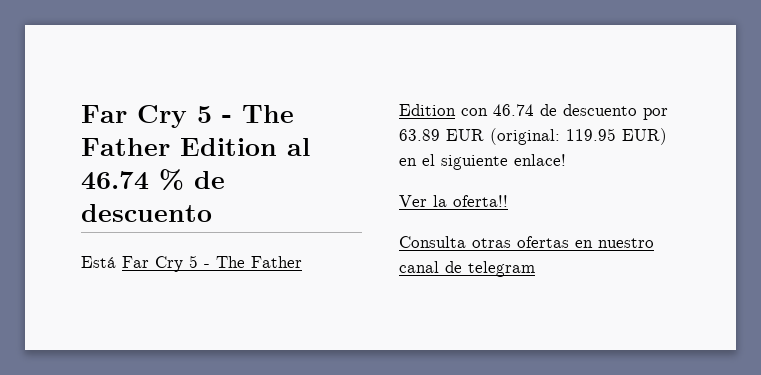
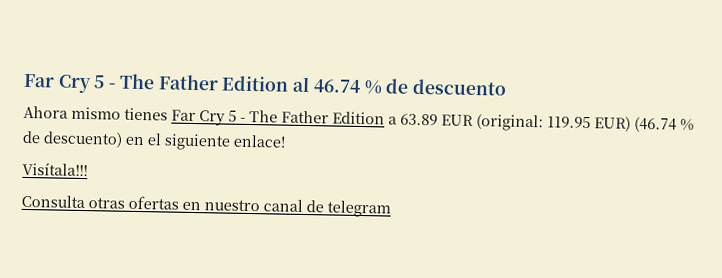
- Está Far Cry 5 - The Father Edition con 46.74 de descuento por 63.89 EUR (original: 119.95 EUR) en el siguiente enlace!
+ Ahora mismo tienes Far Cry 5 - The Father Edition a 63.89 EUR (original: 119.95 EUR) (46.74 % de descuento) en el siguiente enlace!
- Ver la oferta!!
+ Visítala!!!

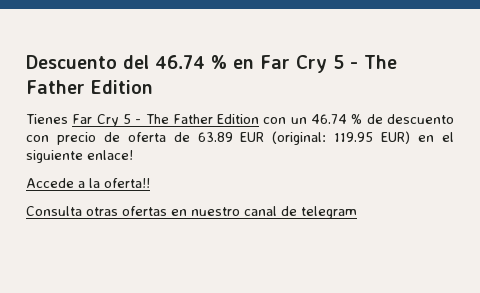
- Far Cry 5 - The Father Edition al 46.74 % de descuento
- Ahora mismo tienes Far Cry 5 - The Father Edition a 63.89 EUR (original: 119.95 EUR) (46.74 % de descuento) en el siguiente enlace!
+ Descuento del 46.74 % en Far Cry 5 - The Father Edition
+ Tienes Far Cry 5 - The Father Edition con un 46.74 % de descuento con precio de oferta de 63.89 EUR (original: 119.95 EUR) en el siguiente enlace!
- Visítala!!!
+ Accede a la oferta!!

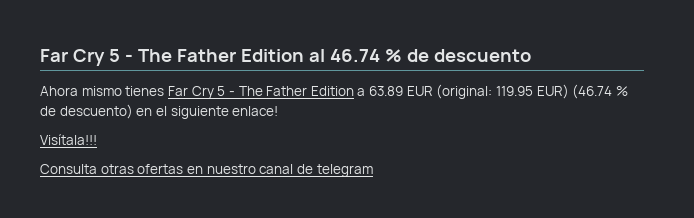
- Descuento del 46.74 % en Far Cry 5 - The Father Edition
- Tienes Far Cry 5 - The Father Edition con un 46.74 % de descuento con precio de oferta de 63.89 EUR (original: 119.95 EUR) en el siguiente enlace!
+ Far Cry 5 - The Father Edition al 46.74 % de descuento
+ Ahora mismo tienes Far Cry 5 - The Father Edition a 63.89 EUR (original: 119.95 EUR) (46.74 % de descuento) en el siguiente enlace!
- Accede a la oferta!!
+ Visítala!!!

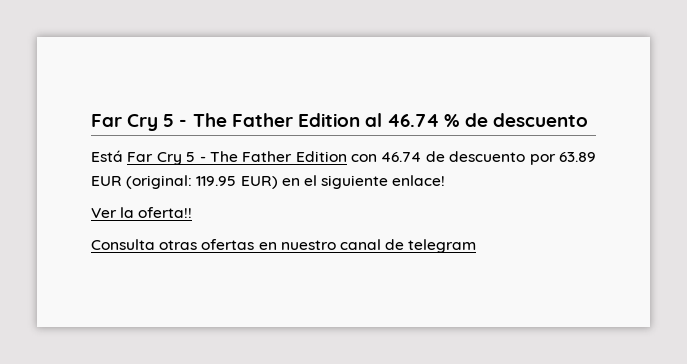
- Ahora mismo tienes Far Cry 5 - The Father Edition a 63.89 EUR (original: 119.95 EUR) (46.74 % de descuento) en el siguiente enlace!
+ Está Far Cry 5 - The Father Edition con 46.74 de descuento por 63.89 EUR (original: 119.95 EUR) en el siguiente enlace!
- Visítala!!!
+ Ver la oferta!!

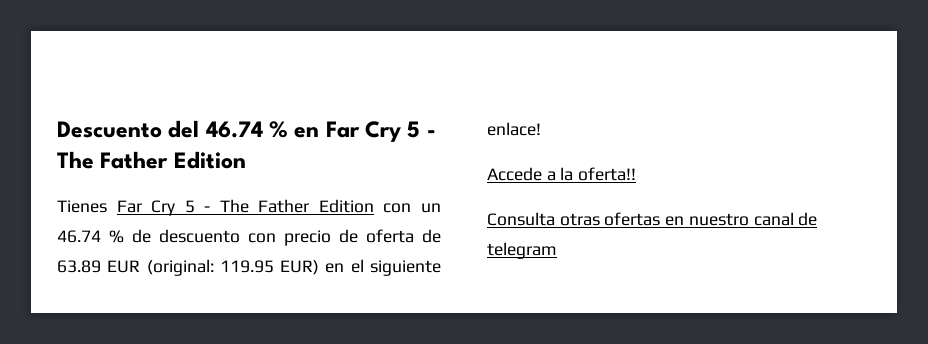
- Far Cry 5 - The Father Edition al 46.74 % de descuento
- Está Far Cry 5 - The Father Edition con 46.74 de descuento por 63.89 EUR (original: 119.95 EUR) en el siguiente enlace!
+ Descuento del 46.74 % en Far Cry 5 - The Father Edition
+ Tienes Far Cry 5 - The Father Edition con un 46.74 % de descuento con precio de oferta de 63.89 EUR (original: 119.95 EUR) en el siguiente enlace!
- Ver la oferta!!
+ Accede a la oferta!!

